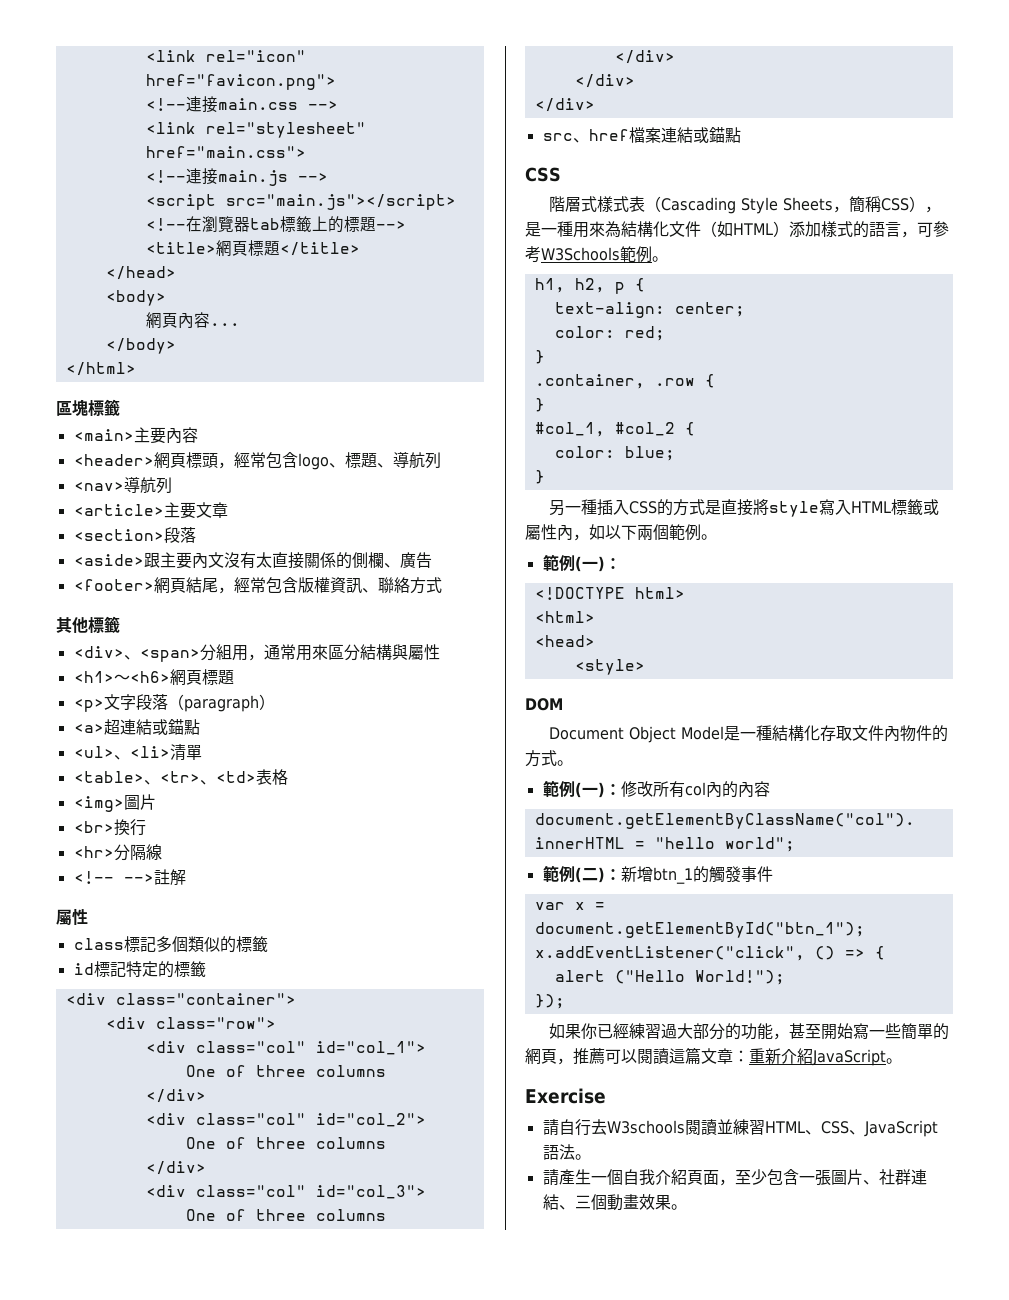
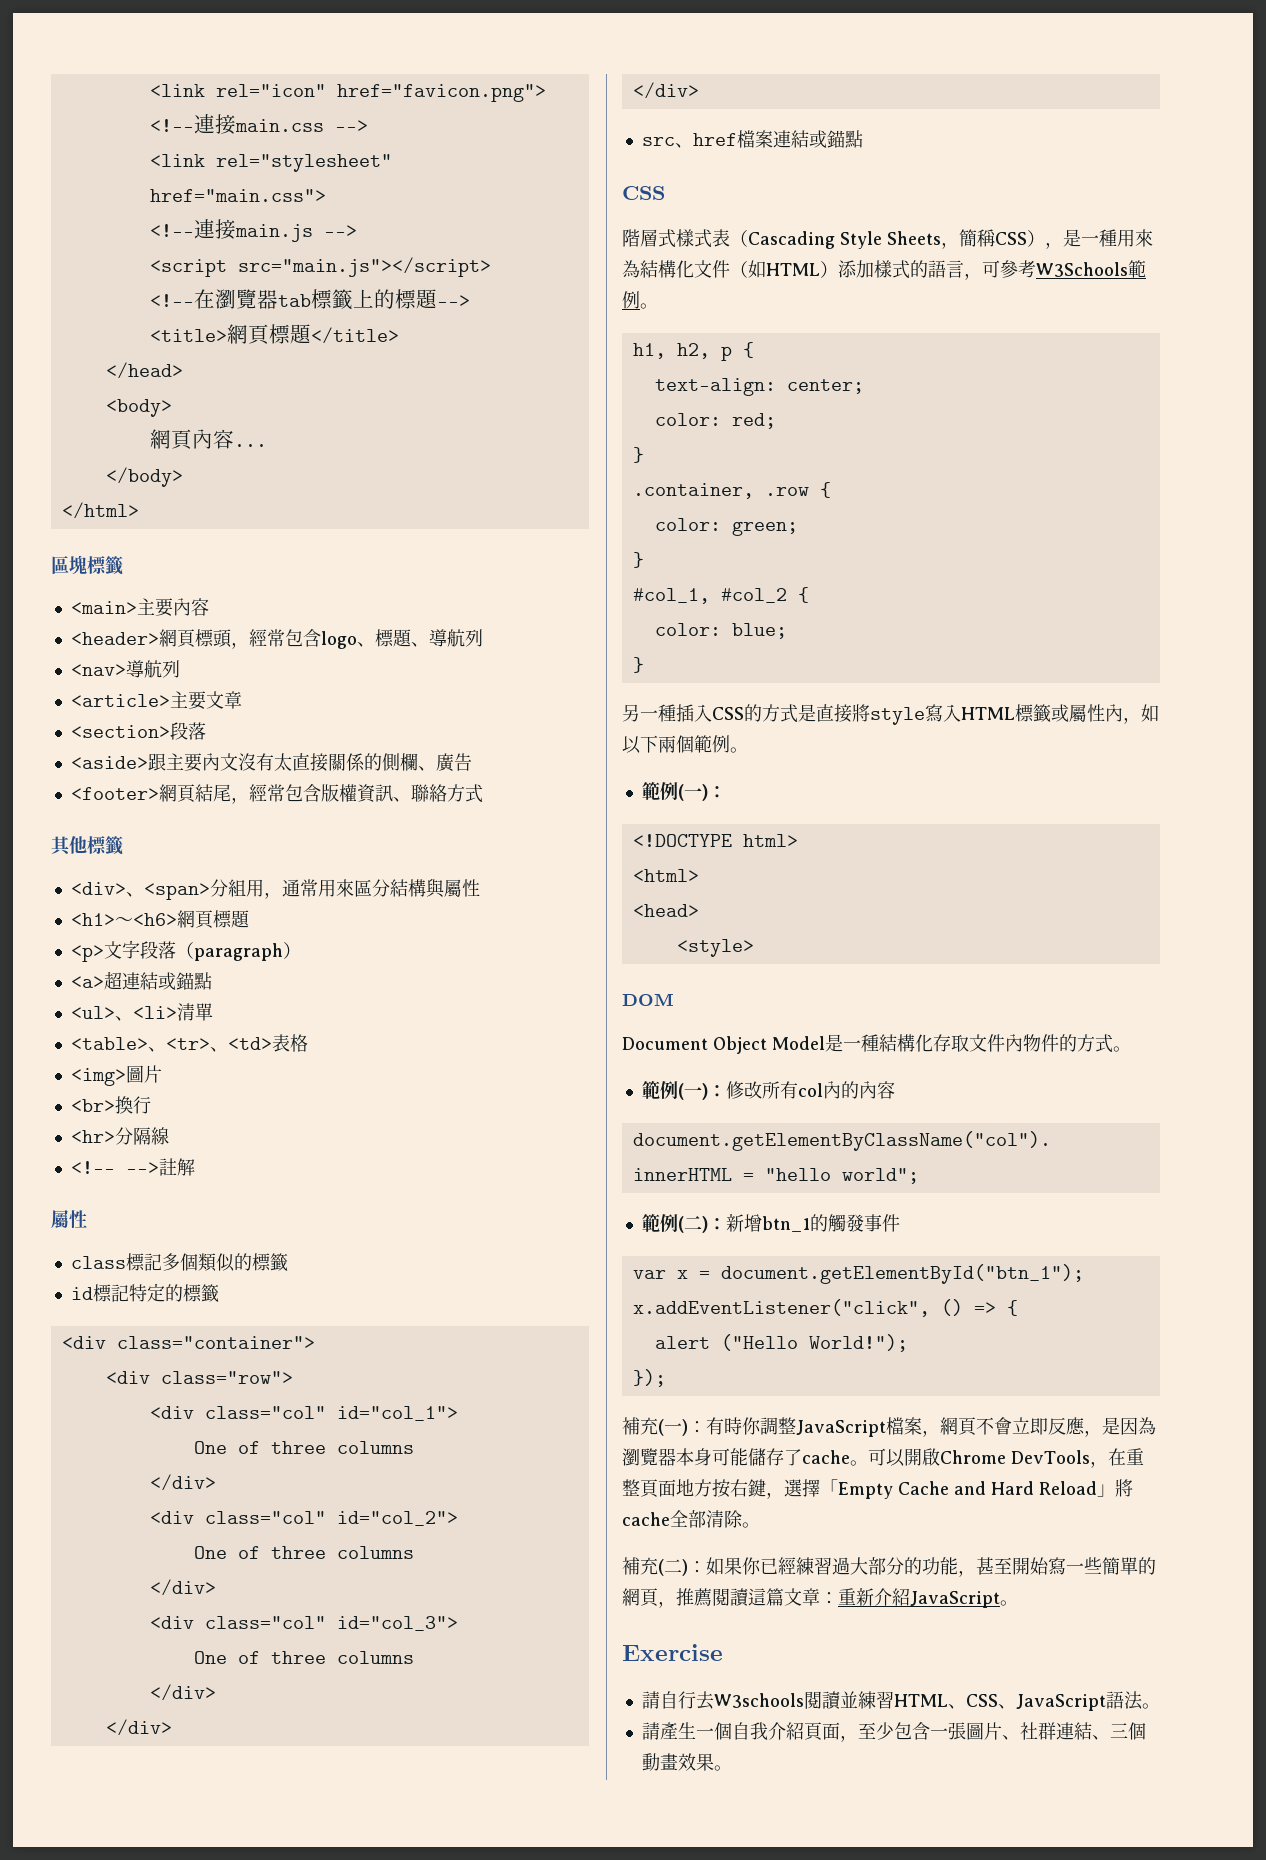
+ color: green;
- 如果你已經練習過大部分的功能，甚至開始寫一些簡單的網頁，推薦可以閱讀這篇文章：重新介紹JavaScript。
+ 補充(一)：有時你調整JavaScript檔案，網頁不會立即反應，是因為瀏覽器本身可能儲存了cache。可以開啟Chrome DevTools，在重整頁面地方按右鍵，選擇「Empty Cache and Hard Reload」將cache全部清除。
+ 補充(二)：如果你已經練習過大部分的功能，甚至開始寫一些簡單的網頁，推薦閱讀這篇文章：重新介紹JavaScript。

